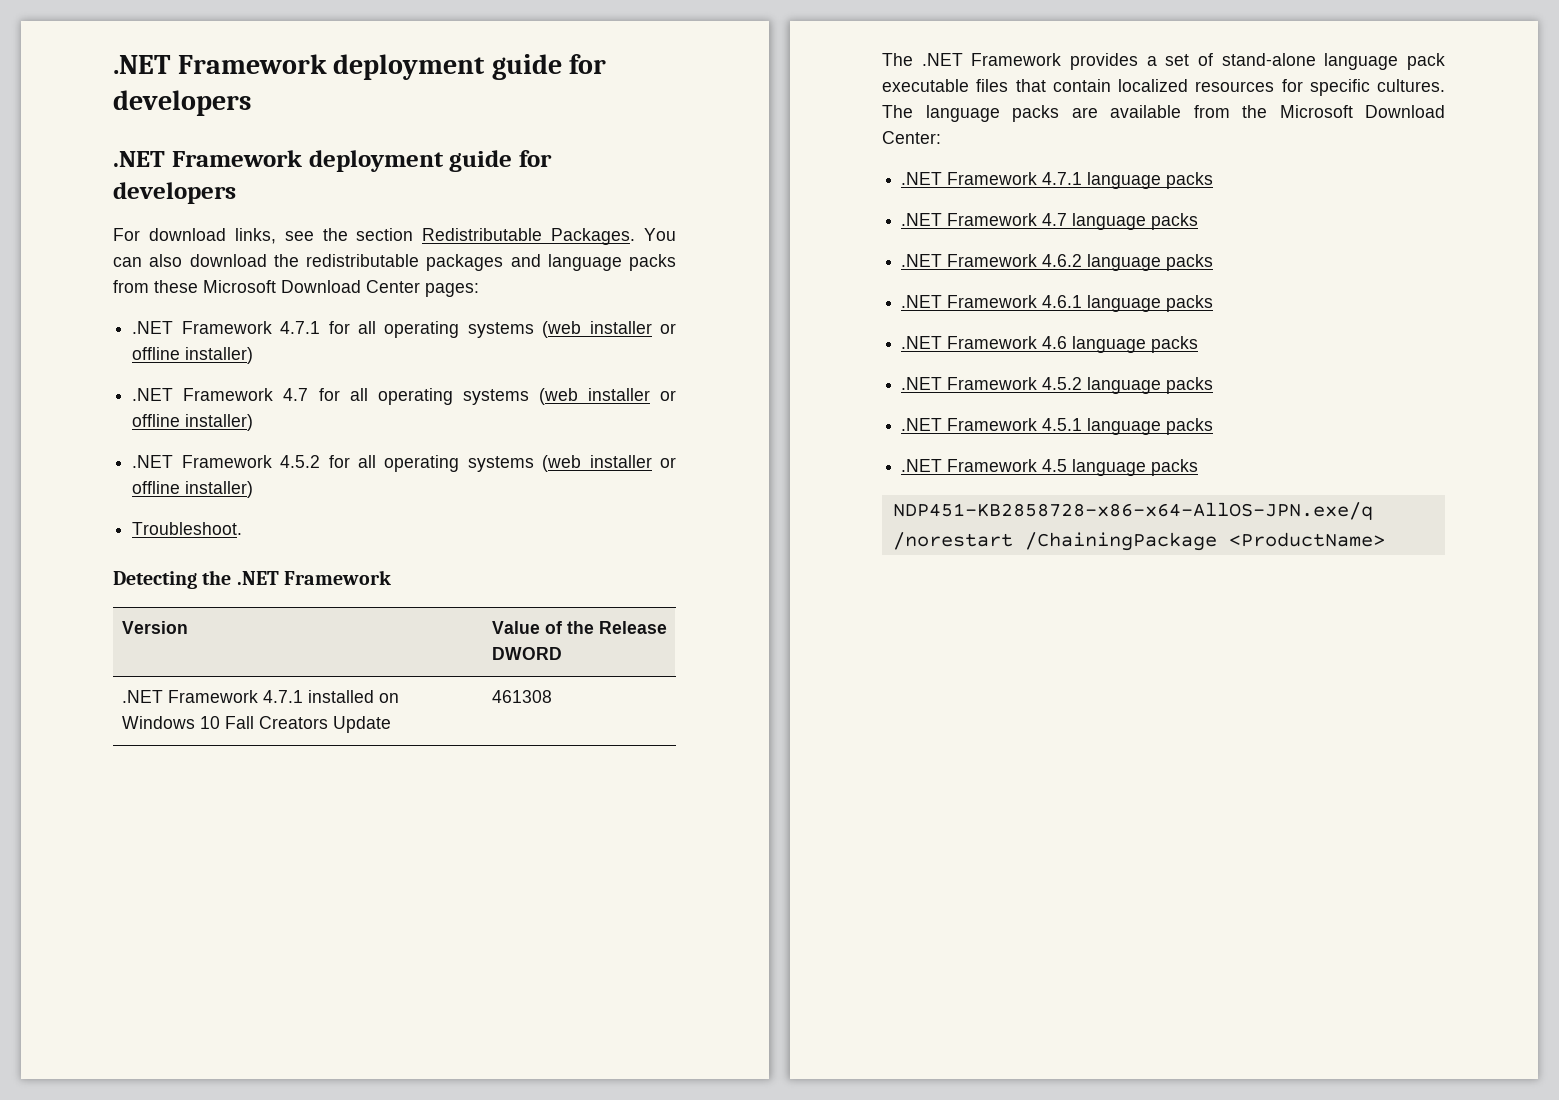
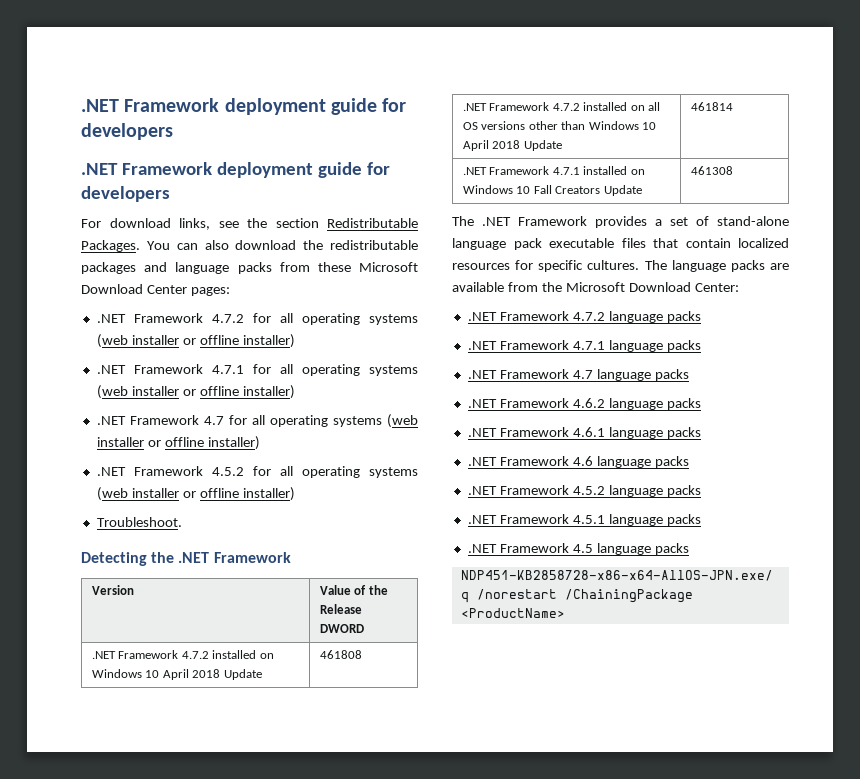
+ .NET Framework 4.7.2 for all operating systems (web installer or offline installer)
+ .NET Framework 4.7.2 installed on Windows 10 April 2018 Update | 461808
+ .NET Framework 4.7.2 installed on all OS versions other than Windows 10 April 2018 Update | 461814
+ .NET Framework 4.7.2 language packs

